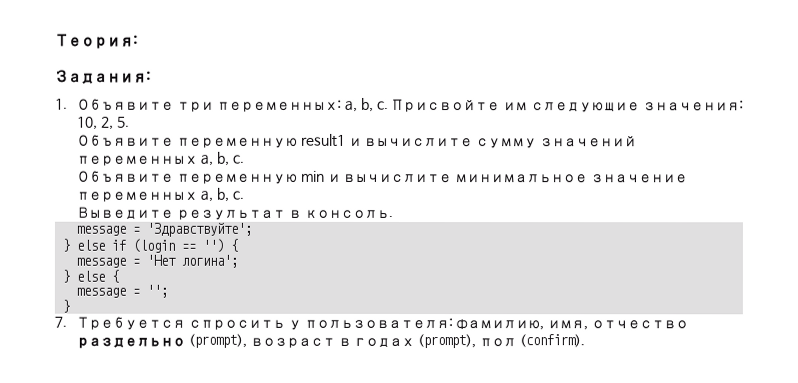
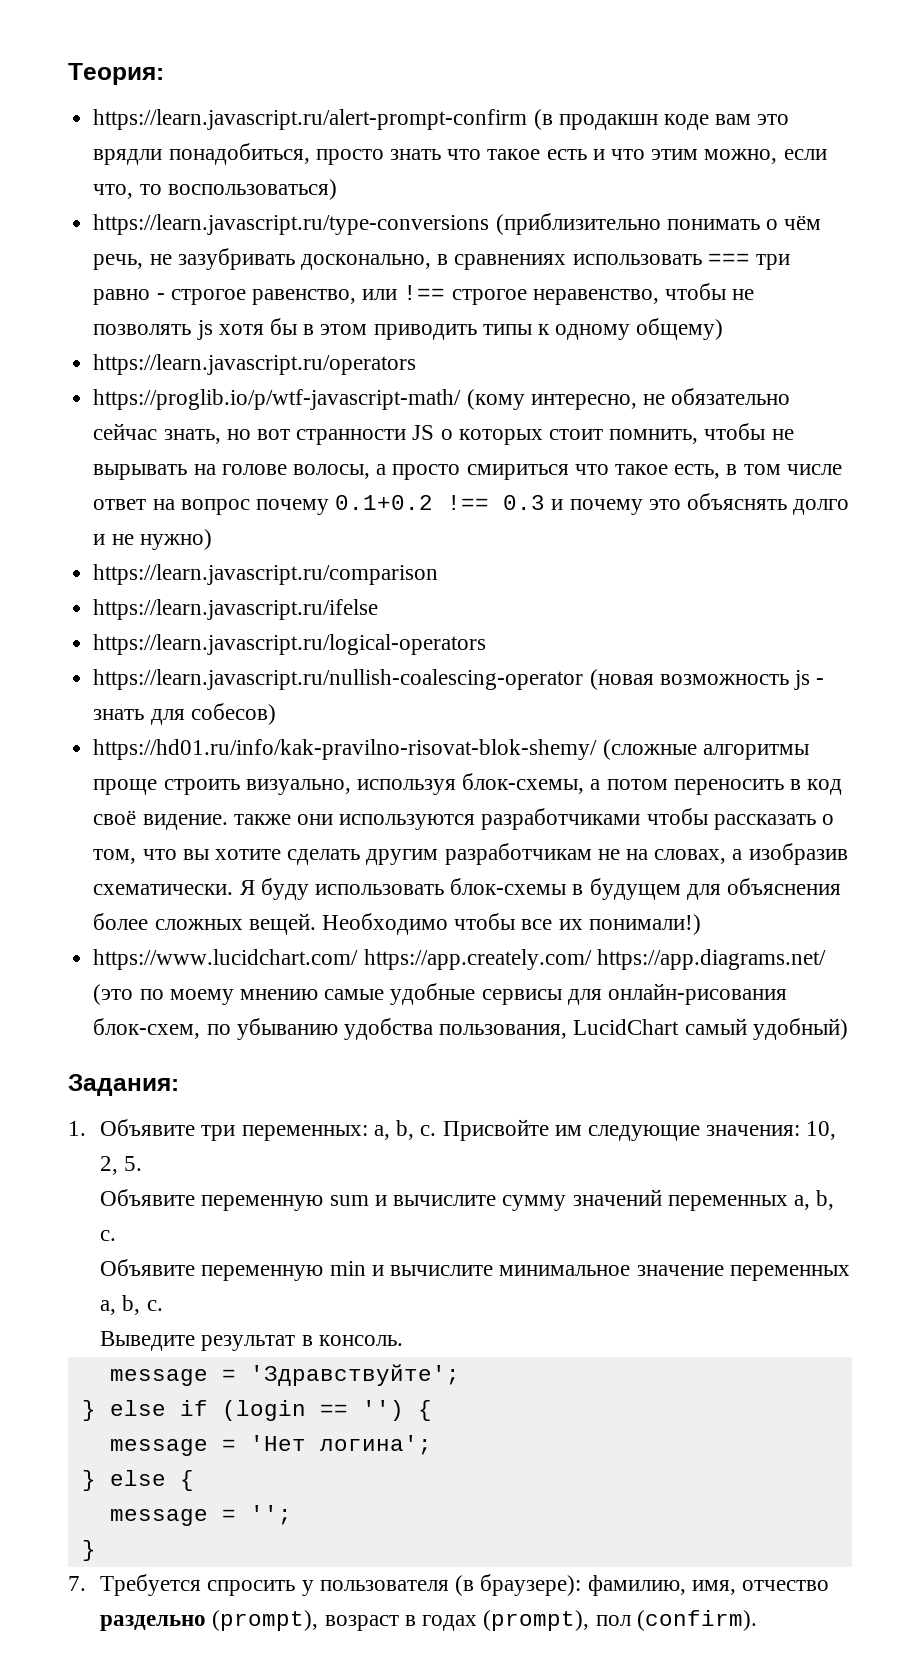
+ https://learn.javascript.ru/alert-prompt-confirm (в продакшн коде вам это врядли понадобиться, просто знать что такое есть и что этим можно, если что, то воспользоваться)
+ https://learn.javascript.ru/type-conversions (приблизительно понимать о чём речь, не зазубривать досконально, в сравнениях использовать === три равно - строгое равенство, или !== строгое неравенство, чтобы не позволять js хотя бы в этом приводить типы к одному общему)
+ https://learn.javascript.ru/operators
+ https://proglib.io/p/wtf-javascript-math/ (кому интересно, не обязательно сейчас знать, но вот странности JS о которых стоит помнить, чтобы не вырывать на голове волосы, а просто смириться что такое есть, в том числе ответ на вопрос почему 0.1+0.2 !== 0.3 и почему это объяснять долго и не нужно)
+ https://learn.javascript.ru/comparison
+ https://learn.javascript.ru/ifelse
+ https://learn.javascript.ru/logical-operators
+ https://learn.javascript.ru/nullish-coalescing-operator (новая возможность js - знать для собесов)
+ https://hd01.ru/info/kak-pravilno-risovat-blok-shemy/ (сложные алгоритмы проще строить визуально, используя блок-схемы, а потом переносить в код своё видение. также они используются разработчиками чтобы рассказать о том, что вы хотите сделать другим разработчикам не на словах, а изобразив схематически. Я буду использовать блок-схемы в будущем для объяснения более сложных вещей. Необходимо чтобы все их понимали!)
+ https://www.lucidchart.com/ https://app.creately.com/ https://app.diagrams.net/ (это по моему мнению самые удобные сервисы для онлайн-рисования блок-схем, по убыванию удобства пользования, LucidChart самый удобный)
- Объявите переменную result1 и вычислите сумму значений переменных a, b, c.
+ Объявите переменную sum и вычислите сумму значений переменных a, b, c.
- 7. Требуется спросить у пользователя: фамилию, имя, отчество раздельно (prompt), возраст в годах (prompt), пол (confirm).
+ 7. Требуется спросить у пользователя (в браузере): фамилию, имя, отчество раздельно (prompt), возраст в годах (prompt), пол (confirm).

